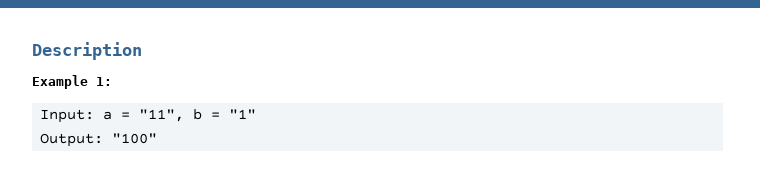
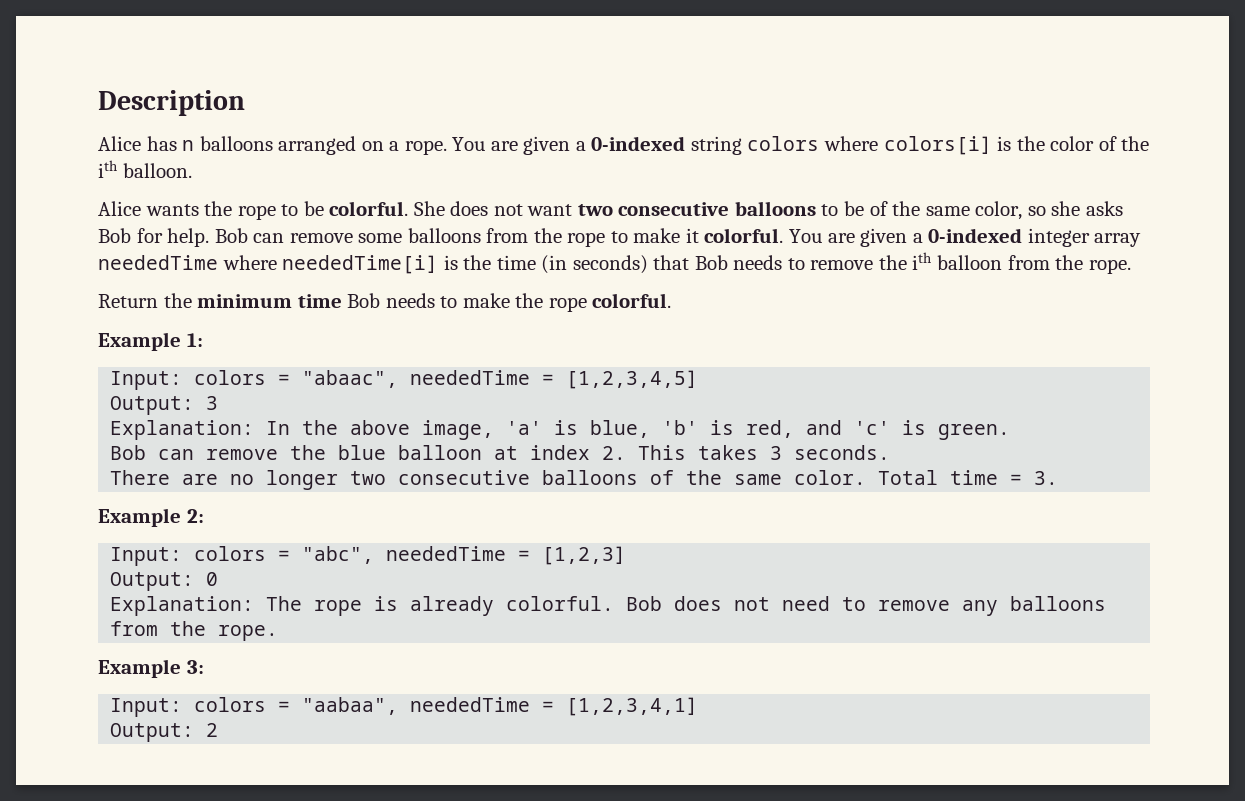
+ Alice has n balloons arranged on a rope. You are given a 0-indexed string colors where colors[i] is the color of the ith balloon.
+ Alice wants the rope to be colorful. She does not want two consecutive balloons to be of the same color, so she asks Bob for help. Bob can remove some balloons from the rope to make it colorful. You are given a 0-indexed integer array neededTime where neededTime[i] is the time (in seconds) that Bob needs to remove the ith balloon from the rope.
+ Return the minimum time Bob needs to make the rope colorful.
  Example 1:
- Input: a = "11", b = "1"
- Output: "100"
+ Input: colors = "abaac", neededTime = [1,2,3,4,5]
+ Output: 3
+ Explanation: In the above image, 'a' is blue, 'b' is red, and 'c' is green.
+ Bob can remove the blue balloon at index 2. This takes 3 seconds.
+ There are no longer two consecutive balloons of the same color. Total time = 3.
+ Example 2:
+ Input: colors = "abc", neededTime = [1,2,3]
+ Output: 0
+ Explanation: The rope is already colorful. Bob does not need to remove any balloons from the rope.
+ Example 3:
+ Input: colors = "aabaa", neededTime = [1,2,3,4,1]
+ Output: 2

